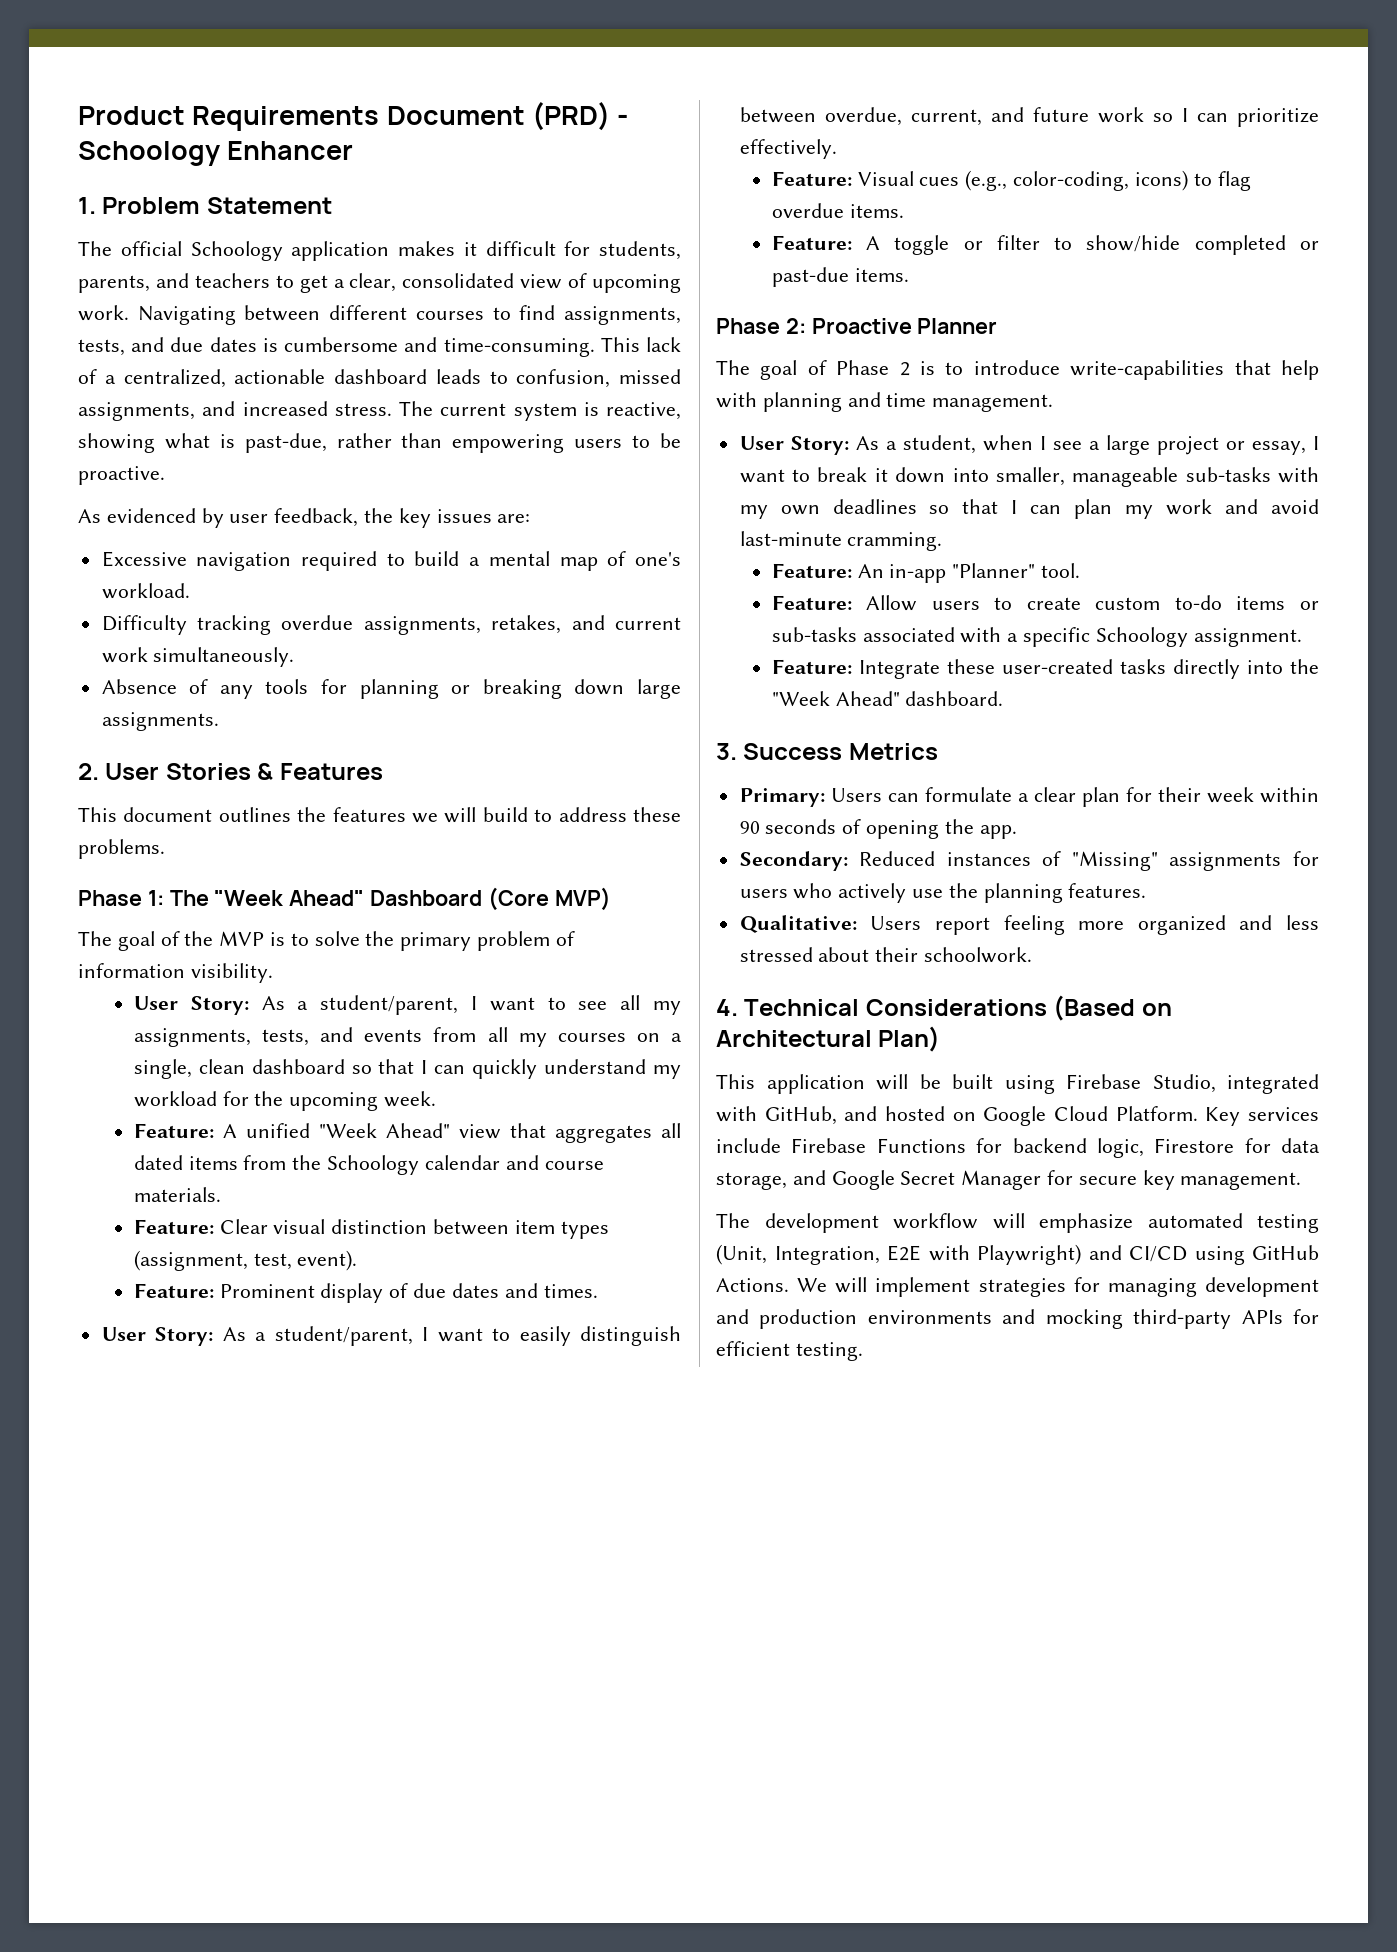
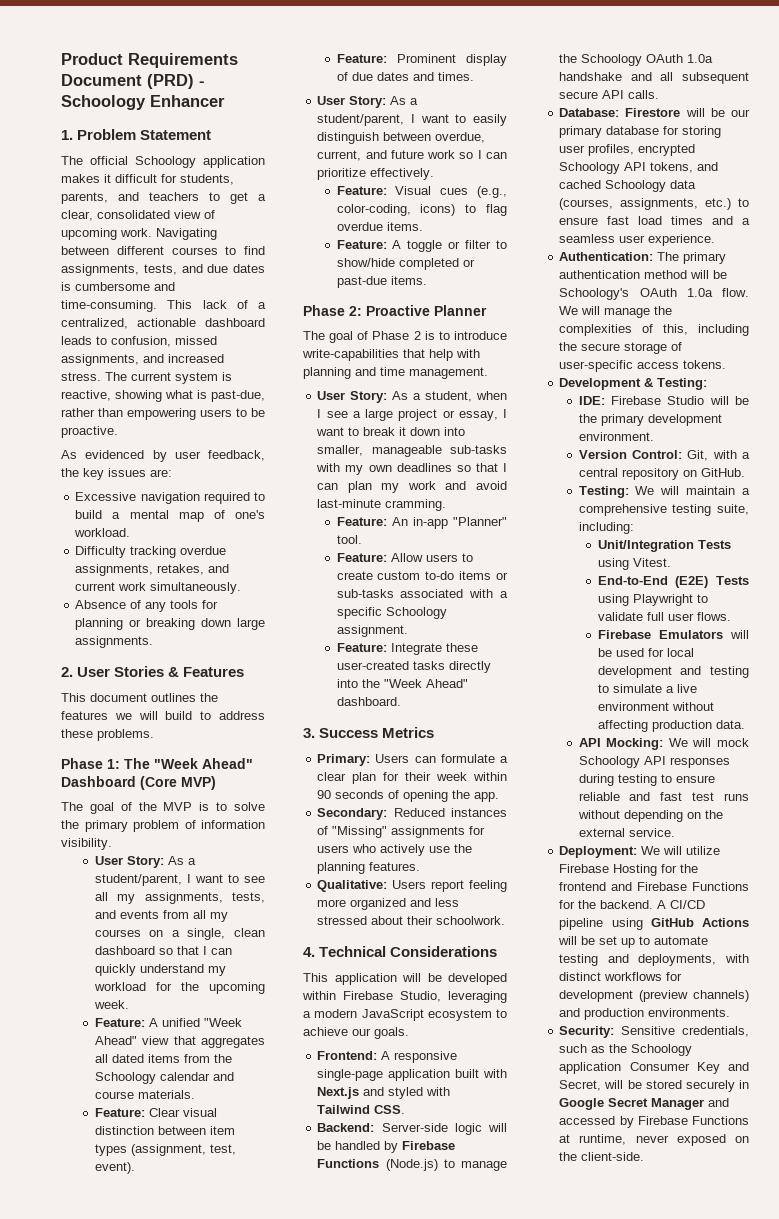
- 4. Technical Considerations (Based on Architectural Plan)
+ 4. Technical Considerations
- This application will be built using Firebase Studio, integrated with GitHub, and hosted on Google Cloud Platform. Key services include Firebase Functions for backend logic, Firestore for data storage, and Google Secret Manager for secure key management.
- The development workflow will emphasize automated testing (Unit, Integration, E2E with Playwright) and CI/CD using GitHub Actions. We will implement strategies for managing development and production environments and mocking third-party APIs for efficient testing.
+ This application will be developed within Firebase Studio, leveraging a modern JavaScript ecosystem to achieve our goals.
+ Frontend: A responsive single-page application built with Next.js and styled with Tailwind CSS.
+ Backend: Server-side logic will be handled by Firebase Functions (Node.js) to manage the Schoology OAuth 1.0a handshake and all subsequent secure API calls.
+ Database: Firestore will be our primary database for storing user profiles, encrypted Schoology API tokens, and cached Schoology data (courses, assignments, etc.) to ensure fast load times and a seamless user experience.
+ Authentication: The primary authentication method will be Schoology's OAuth 1.0a flow. We will manage the complexities of this, including the secure storage of user-specific access tokens.
+ Development & Testing:
+ IDE: Firebase Studio will be the primary development environment.
+ Version Control: Git, with a central repository on GitHub.
+ Testing: We will maintain a comprehensive testing suite, including:
+ Unit/Integration Tests using Vitest.
+ End-to-End (E2E) Tests using Playwright to validate full user flows.
+ Firebase Emulators will be used for local development and testing to simulate a live environment without affecting production data.
+ API Mocking: We will mock Schoology API responses during testing to ensure reliable and fast test runs without depending on the external service.
+ Deployment: We will utilize Firebase Hosting for the frontend and Firebase Functions for the backend. A CI/CD pipeline using GitHub Actions will be set up to automate testing and deployments, with distinct workflows for development (preview channels) and production environments.
+ Security: Sensitive credentials, such as the Schoology application Consumer Key and Secret, will be stored securely in Google Secret Manager and accessed by Firebase Functions at runtime, never exposed on the client-side.

